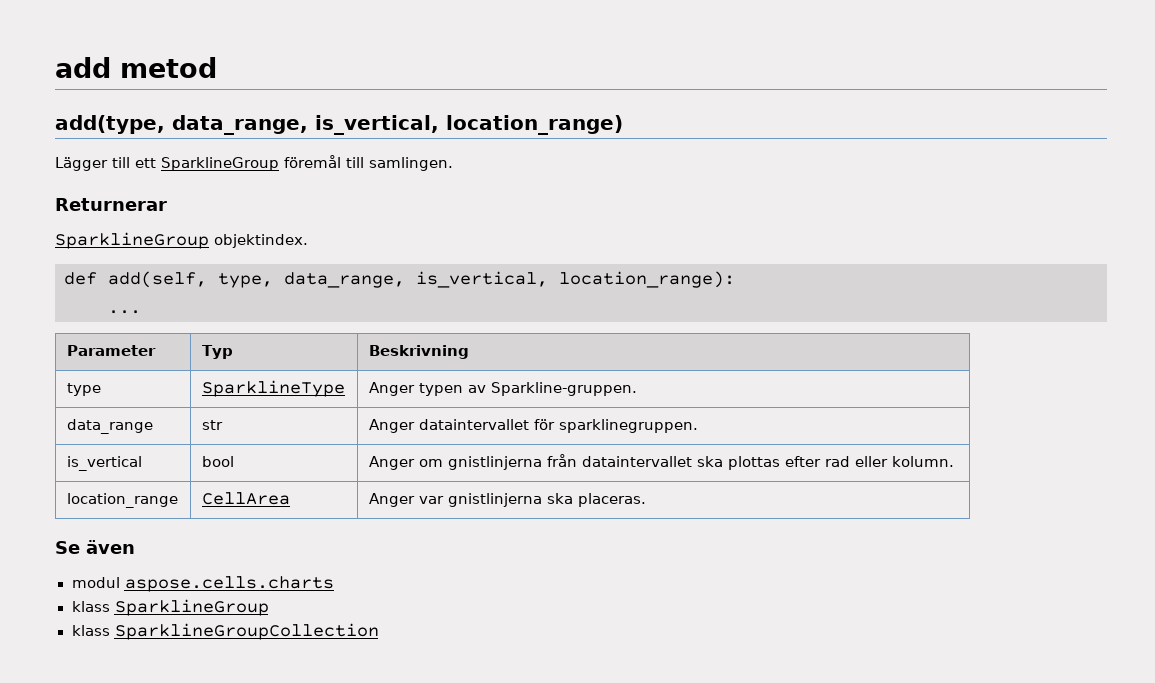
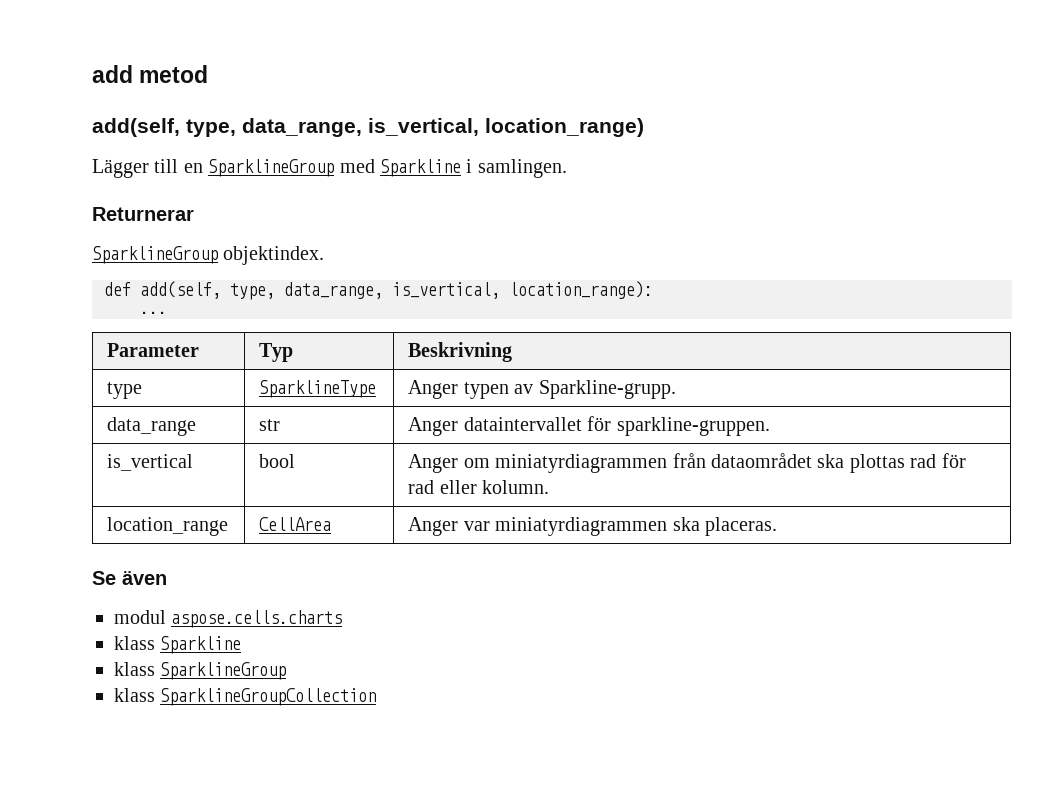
- add(type, data_range, is_vertical, location_range)
+ add(self, type, data_range, is_vertical, location_range)
- Lägger till ett SparklineGroup föremål till samlingen.
+ Lägger till en SparklineGroup med Sparkline i samlingen.
- type | SparklineType | Anger typen av Sparkline-gruppen.
+ type | SparklineType | Anger typen av Sparkline-grupp.
- data_range | str | Anger dataintervallet för sparklinegruppen.
+ data_range | str | Anger dataintervallet för sparkline-gruppen.
- is_vertical | bool | Anger om gnistlinjerna från dataintervallet ska plottas efter rad eller kolumn.
+ is_vertical | bool | Anger om miniatyrdiagrammen från dataområdet ska plottas rad för rad eller kolumn.
- location_range | CellArea | Anger var gnistlinjerna ska placeras.
+ location_range | CellArea | Anger var miniatyrdiagrammen ska placeras.
+ klass Sparkline

